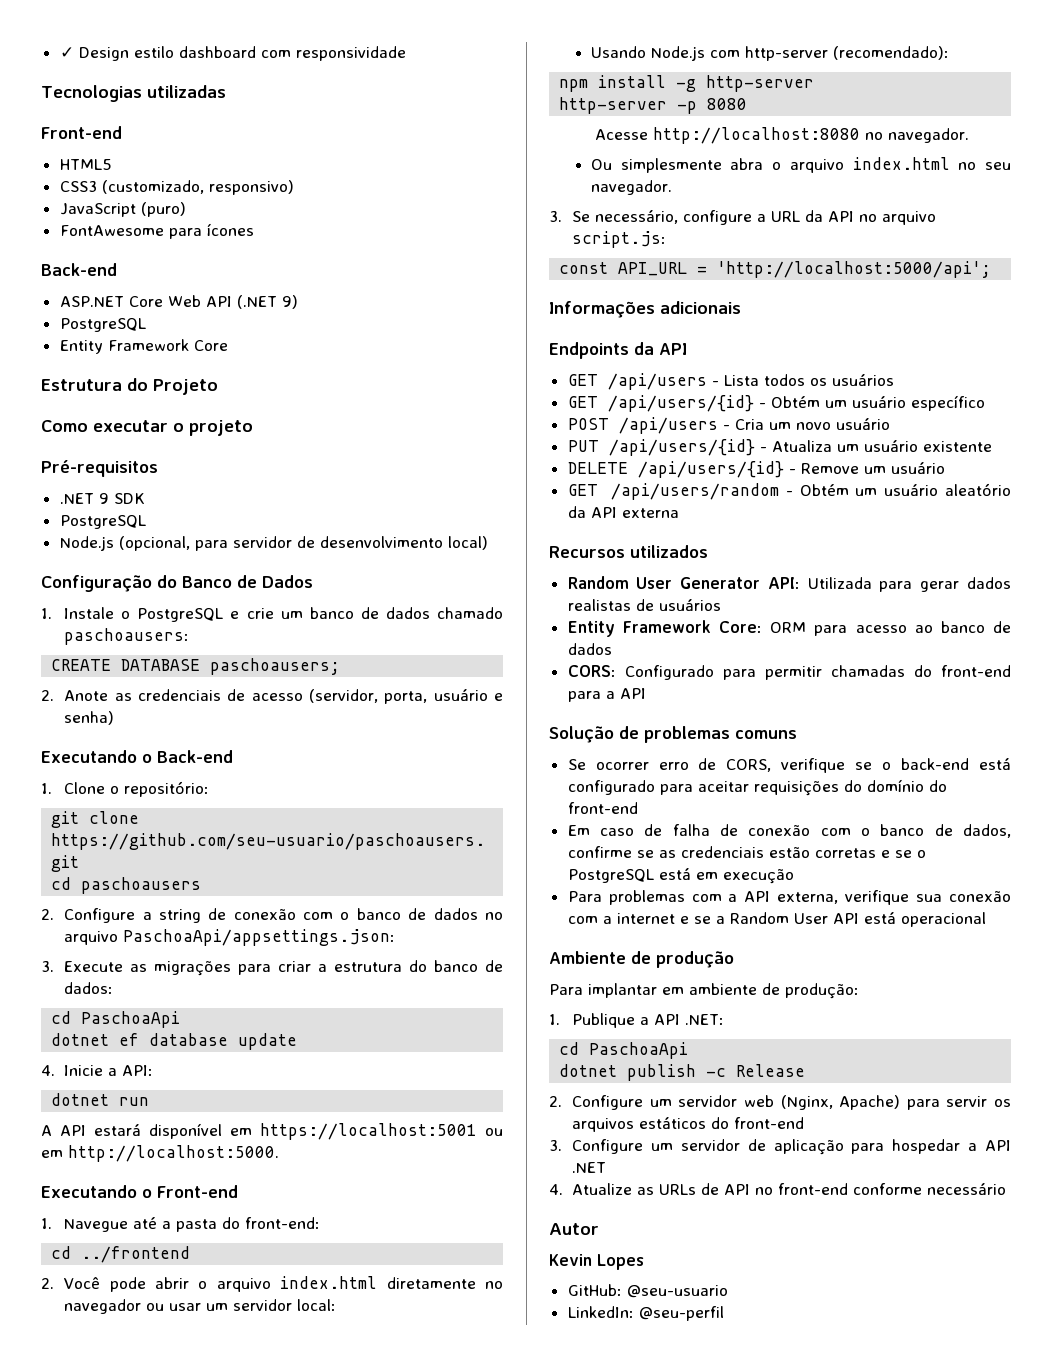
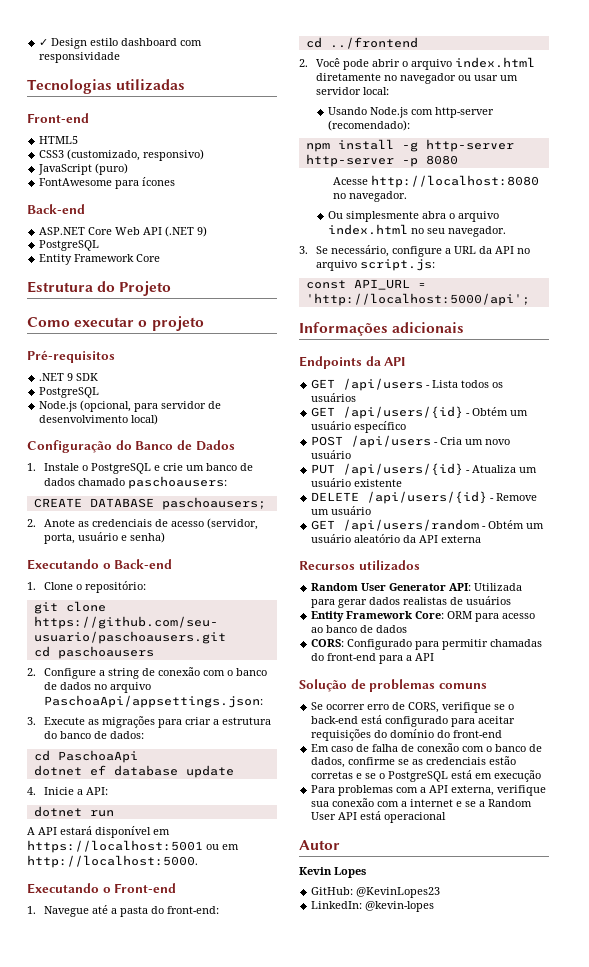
- Ambiente de produção
- Para implantar em ambiente de produção:
- 1. Publique a API .NET:
- cd PaschoaApi
- dotnet publish -c Release
- 2. Configure um servidor web (Nginx, Apache) para servir os arquivos estáticos do front-end
- 3. Configure um servidor de aplicação para hospedar a API .NET
- 4. Atualize as URLs de API no front-end conforme necessário
- GitHub: @seu-usuario
+ GitHub: @KevinLopes23
- LinkedIn: @seu-perfil
+ LinkedIn: @kevin-lopes

